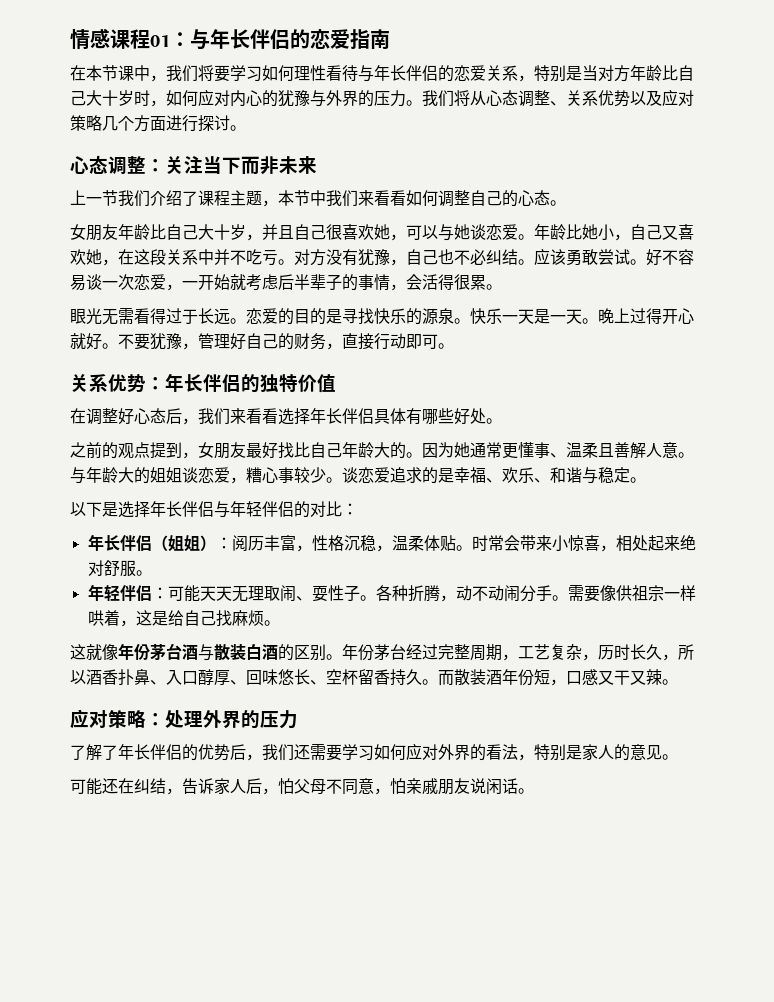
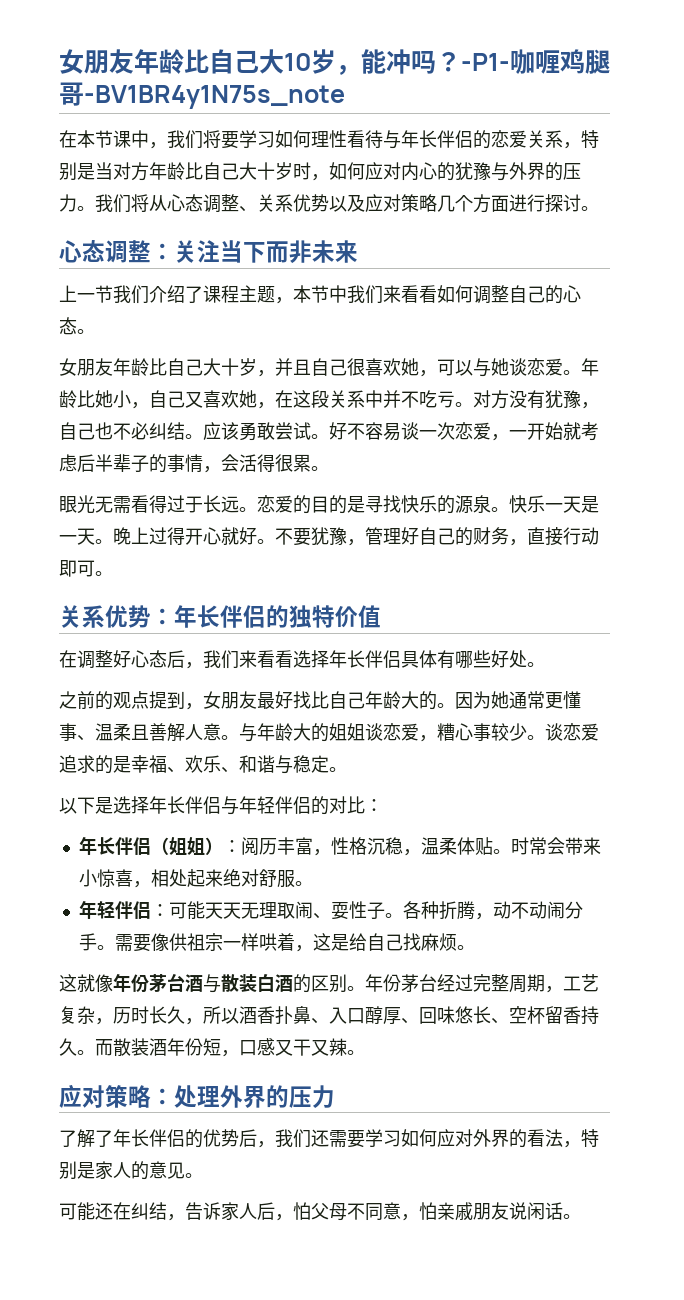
- 情感课程01：与年长伴侣的恋爱指南
+ 女朋友年龄比自己大10岁，能冲吗？-P1-咖喱鸡腿哥-BV1BR4y1N75s_note

